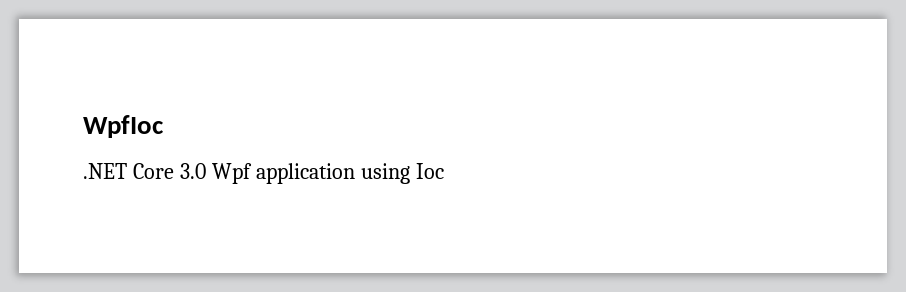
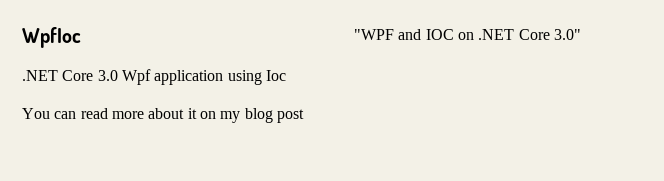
+ You can read more about it on my blog post "WPF and IOC on .NET Core 3.0"

